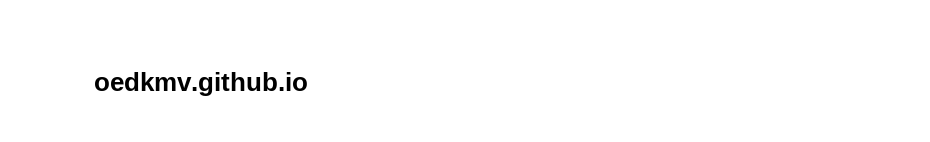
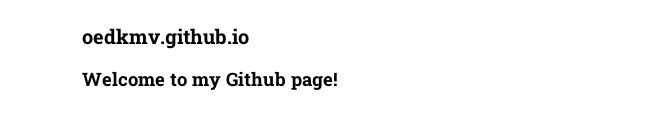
+ Welcome to my Github page!

